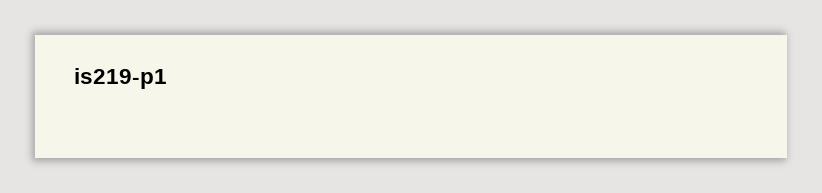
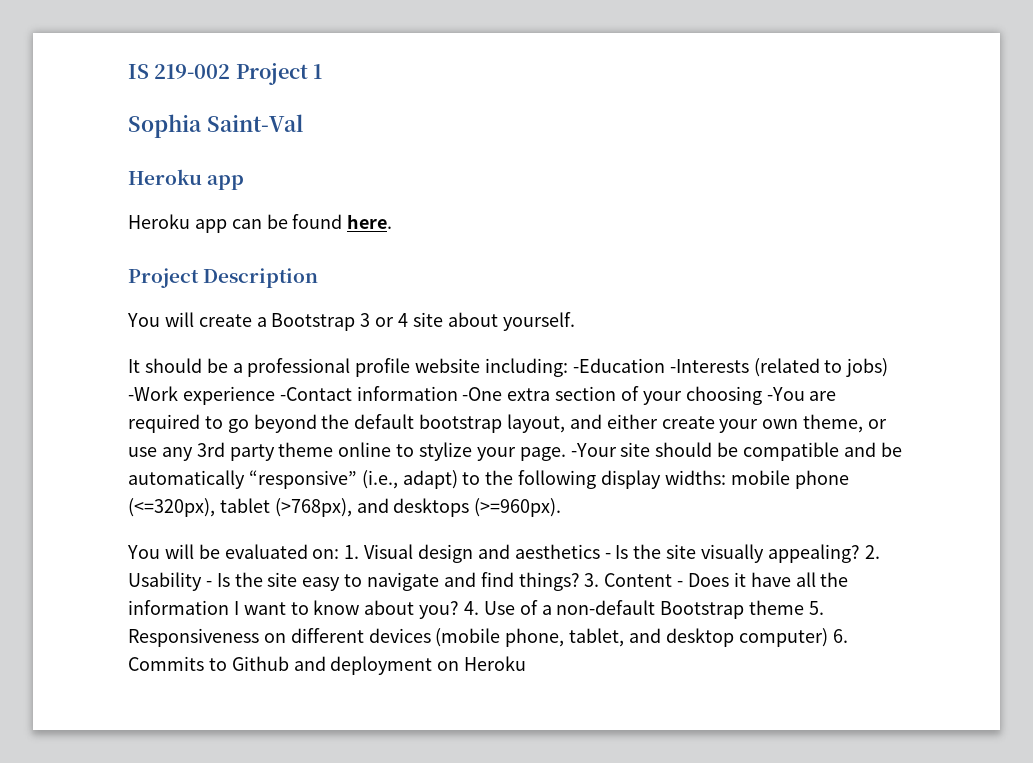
- is219-p1
+ IS 219-002 Project 1
+ Sophia Saint-Val
+ Heroku app
+ Heroku app can be found here.
+ Project Description
+ You will create a Bootstrap 3 or 4 site about yourself.
+ It should be a professional profile website including: -Education -Interests (related to jobs) -Work experience -Contact information -One extra section of your choosing -You are required to go beyond the default bootstrap layout, and either create your own theme, or use any 3rd party theme online to stylize your page. -Your site should be compatible and be automatically “responsive” (i.e., adapt) to the following display widths: mobile phone (<=320px), tablet (>768px), and desktops (>=960px).
+ You will be evaluated on: 1. Visual design and aesthetics - Is the site visually appealing? 2. Usability - Is the site easy to navigate and find things? 3. Content - Does it have all the information I want to know about you? 4. Use of a non-default Bootstrap theme 5. Responsiveness on different devices (mobile phone, tablet, and desktop computer) 6. Commits to Github and deployment on Heroku

